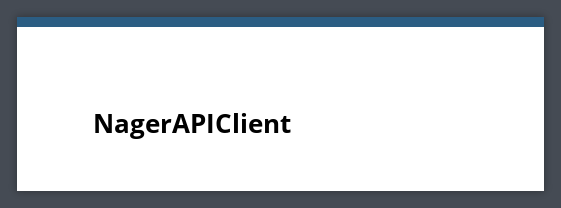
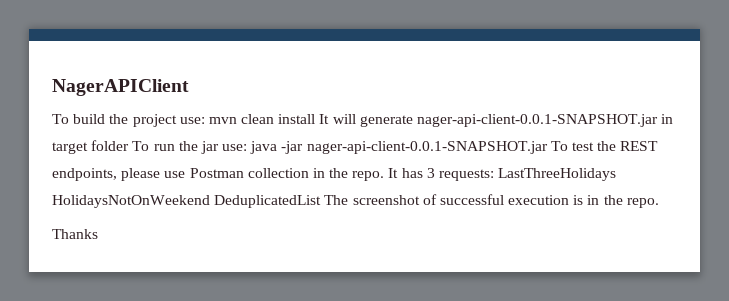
+ To build the project use: mvn clean install It will generate nager-api-client-0.0.1-SNAPSHOT.jar in target folder To run the jar use: java -jar nager-api-client-0.0.1-SNAPSHOT.jar To test the REST endpoints, please use Postman collection in the repo. It has 3 requests: LastThreeHolidays HolidaysNotOnWeekend DeduplicatedList The screenshot of successful execution is in the repo.
+ Thanks

